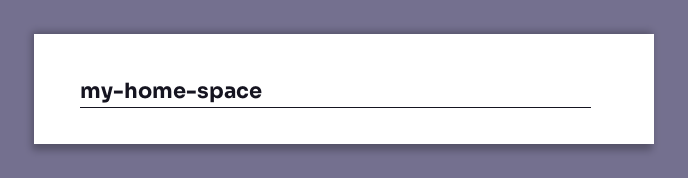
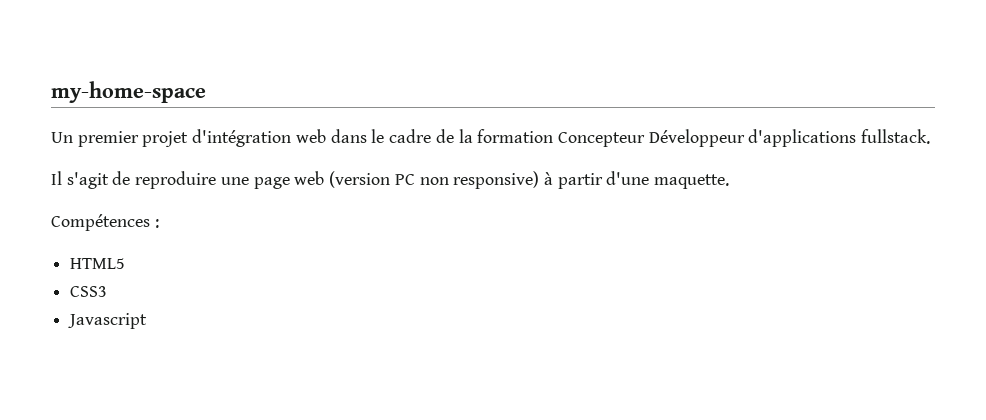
+ Un premier projet d'intégration web dans le cadre de la formation Concepteur Développeur d'applications fullstack.
+ Il s'agit de reproduire une page web (version PC non responsive) à partir d'une maquette.
+ Compétences :
+ HTML5
+ CSS3
+ Javascript

